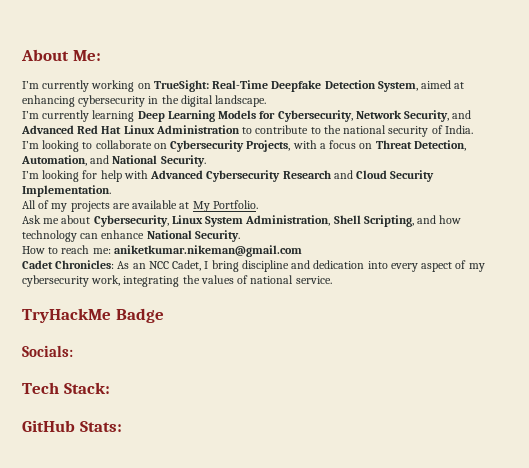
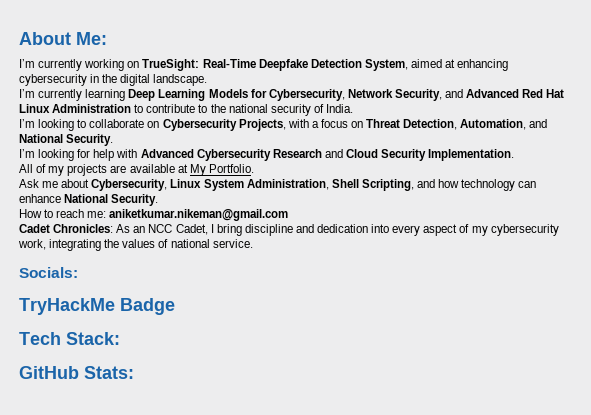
+ Socials:
- Socials:

